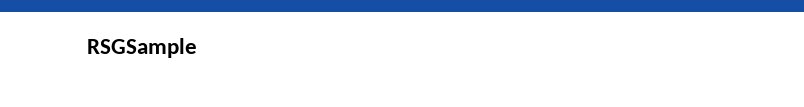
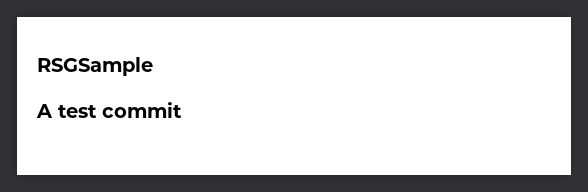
+ A test commit

